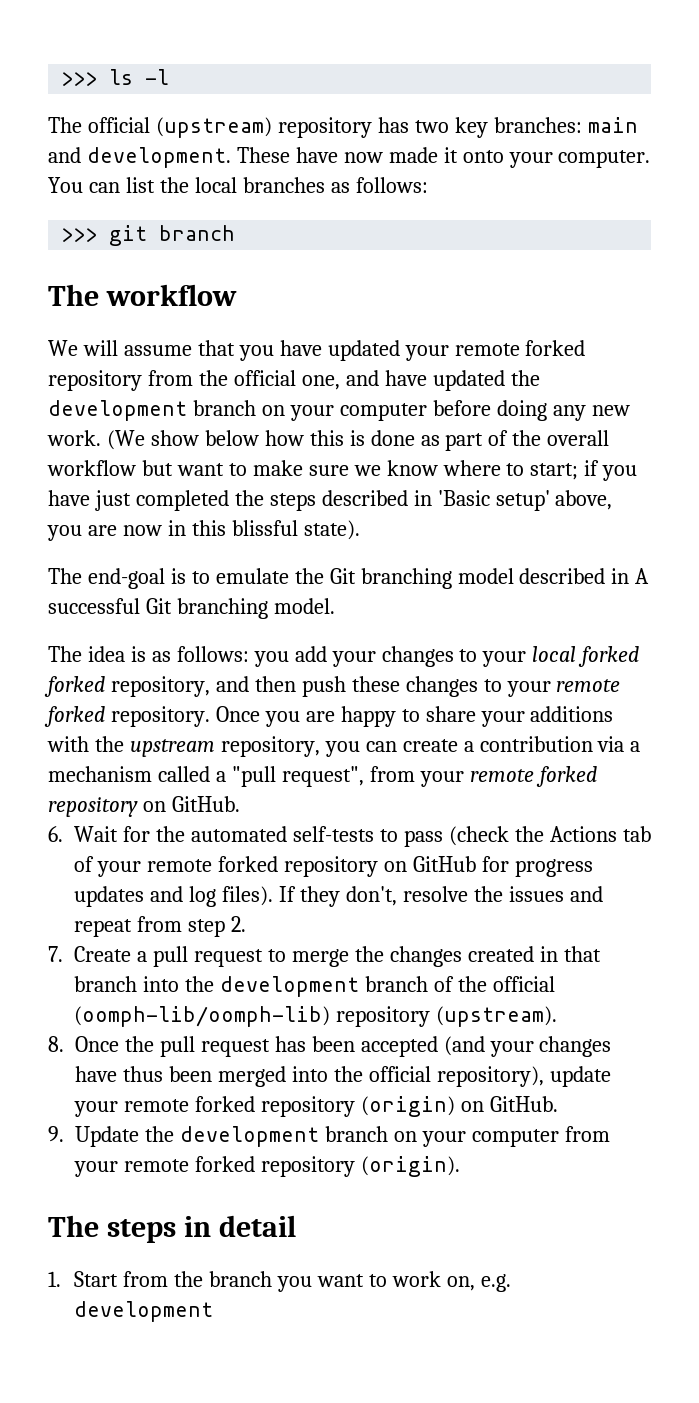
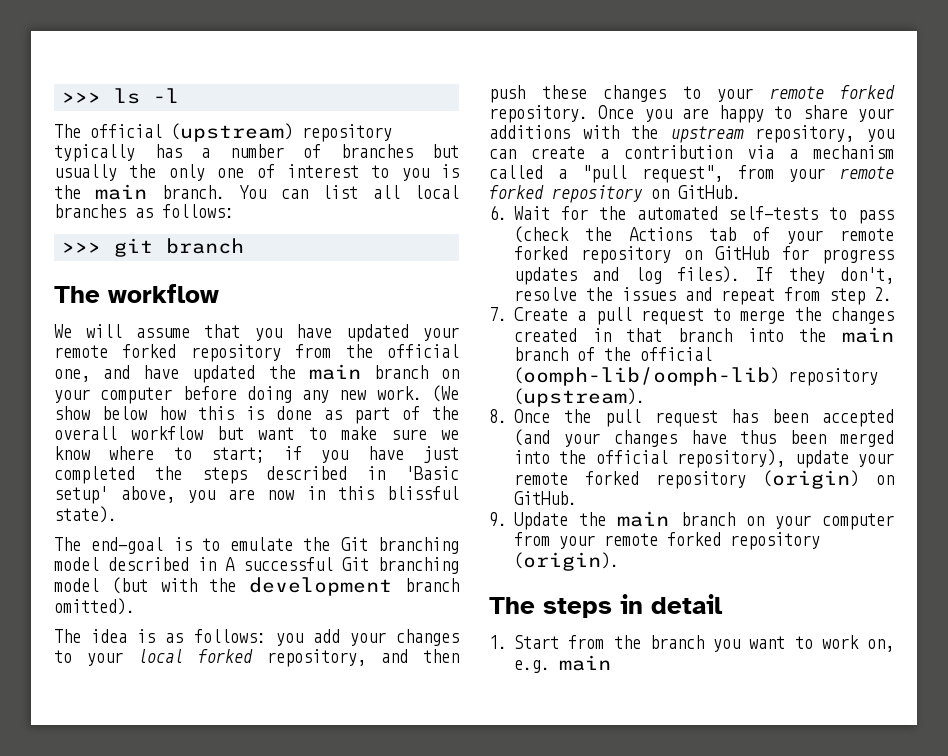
- The official (upstream) repository has two key branches: main and development. These have now made it onto your computer.
+ The official (upstream) repository typically has a number of branches but usually the only one of interest to you is the main branch.
- You can list the local branches as follows:
+ You can list all local branches as follows:
- We will assume that you have updated your remote forked repository from the official one, and have updated the development branch on your computer before doing any new work.
+ We will assume that you have updated your remote forked repository from the official one, and have updated the main branch on your computer before doing any new work.
- The end-goal is to emulate the Git branching model described in A successful Git branching model.
+ The end-goal is to emulate the Git branching model described in A successful Git branching model (but with the development branch omitted).
- The idea is as follows: you add your changes to your local forked forked repository, and then push these changes to your remote forked repository.
+ The idea is as follows: you add your changes to your local forked repository, and then push these changes to your remote forked repository.
- 7. Create a pull request to merge the changes created in that branch into the development branch of the official (oomph-lib/oomph-lib) repository (upstream).
+ 7. Create a pull request to merge the changes created in that branch into the main branch of the official (oomph-lib/oomph-lib) repository (upstream).
- 9. Update the development branch on your computer from your remote forked repository (origin).
+ 9. Update the main branch on your computer from your remote forked repository (origin).
- 1. Start from the branch you want to work on, e.g. development
+ 1. Start from the branch you want to work on, e.g. main

